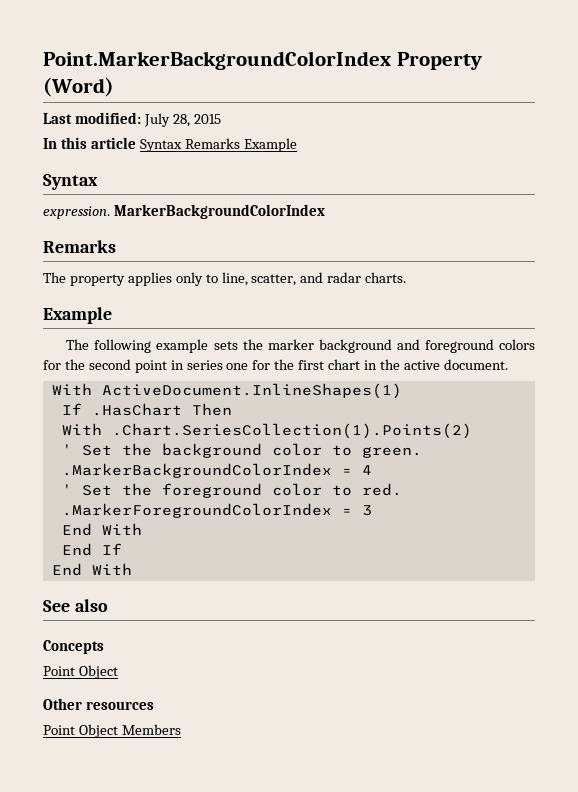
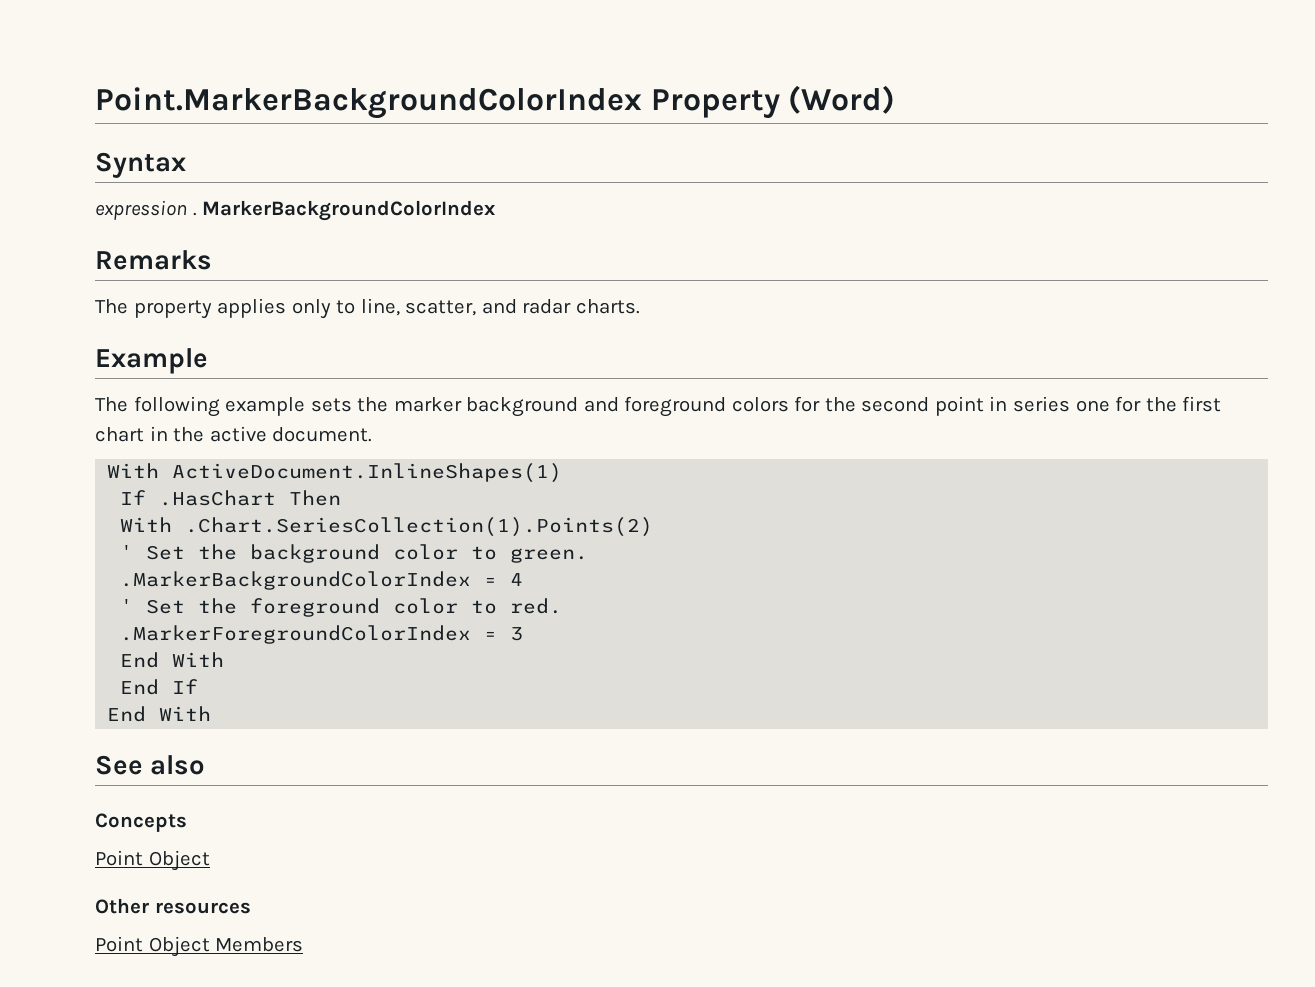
- Last modified: July 28, 2015
- In this article Syntax Remarks Example
- expression.
+ expression .

